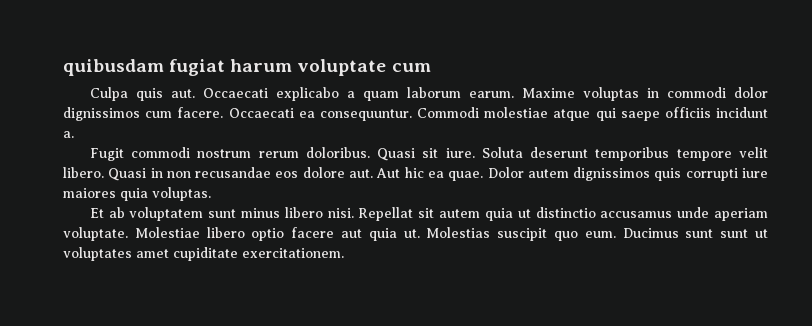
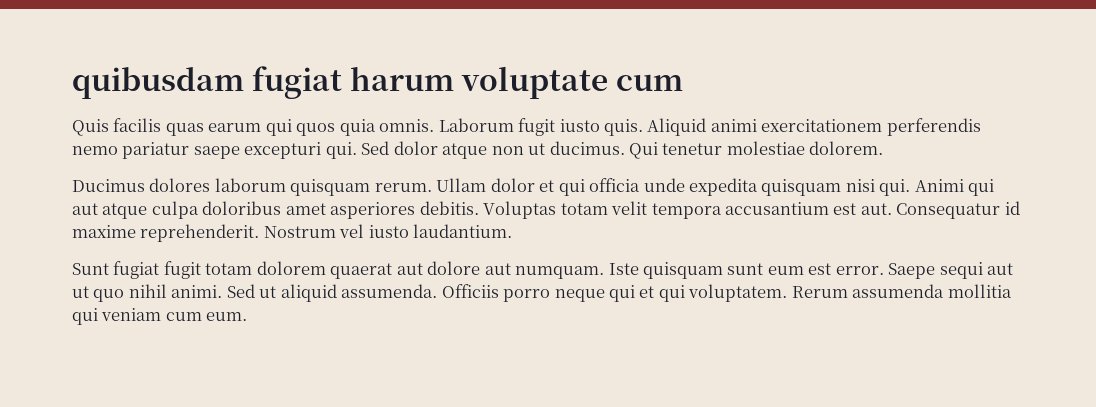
- Culpa quis aut. Occaecati explicabo a quam laborum earum. Maxime voluptas in commodi dolor dignissimos cum facere. Occaecati ea consequuntur. Commodi molestiae atque qui saepe officiis incidunt a.
- Fugit commodi nostrum rerum doloribus. Quasi sit iure. Soluta deserunt temporibus tempore velit libero. Quasi in non recusandae eos dolore aut. Aut hic ea quae. Dolor autem dignissimos quis corrupti iure maiores quia voluptas.
- Et ab voluptatem sunt minus libero nisi. Repellat sit autem quia ut distinctio accusamus unde aperiam voluptate. Molestiae libero optio facere aut quia ut. Molestias suscipit quo eum. Ducimus sunt sunt ut voluptates amet cupiditate exercitationem.
+ Quis facilis quas earum qui quos quia omnis. Laborum fugit iusto quis. Aliquid animi exercitationem perferendis nemo pariatur saepe excepturi qui. Sed dolor atque non ut ducimus. Qui tenetur molestiae dolorem.
+ Ducimus dolores laborum quisquam rerum. Ullam dolor et qui officia unde expedita quisquam nisi qui. Animi qui aut atque culpa doloribus amet asperiores debitis. Voluptas totam velit tempora accusantium est aut. Consequatur id maxime reprehenderit. Nostrum vel iusto laudantium.
+ Sunt fugiat fugit totam dolorem quaerat aut dolore aut numquam. Iste quisquam sunt eum est error. Saepe sequi aut ut quo nihil animi. Sed ut aliquid assumenda. Officiis porro neque qui et qui voluptatem. Rerum assumenda mollitia qui veniam cum eum.

